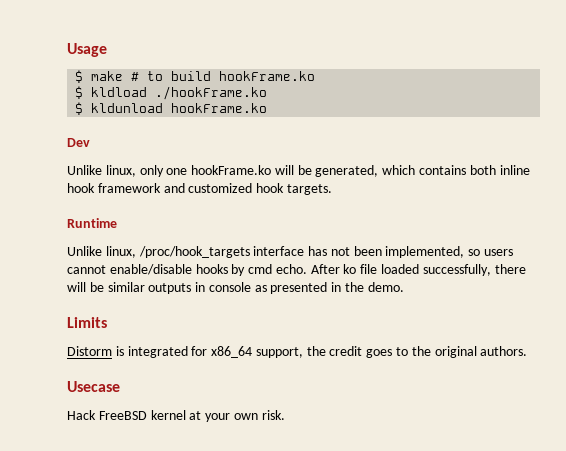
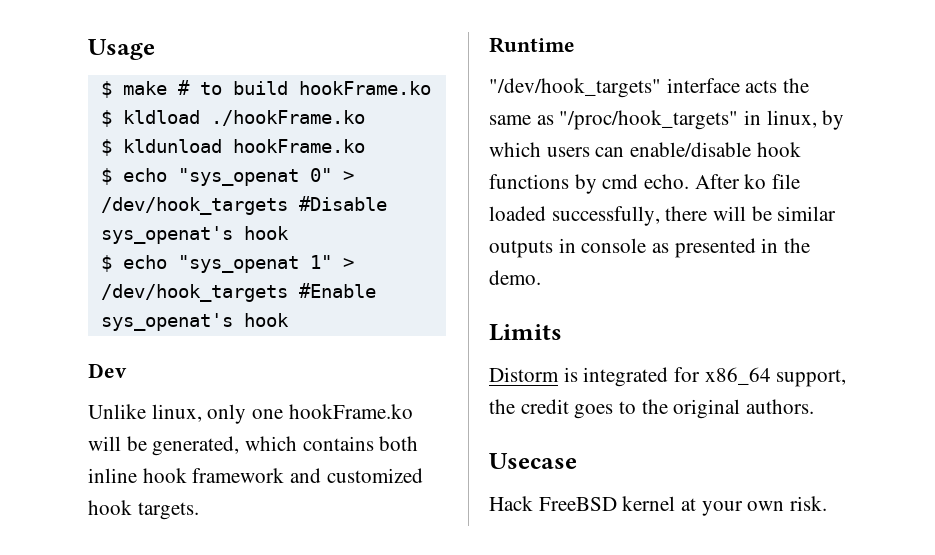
+ $ echo "sys_openat 0" > /dev/hook_targets #Disable sys_openat's hook
+ $ echo "sys_openat 1" > /dev/hook_targets #Enable sys_openat's hook
- Unlike linux, /proc/hook_targets interface has not been implemented, so users cannot enable/disable hooks by cmd echo.
+ "/dev/hook_targets" interface acts the same as "/proc/hook_targets" in linux, by which users can enable/disable hook functions by cmd echo.

